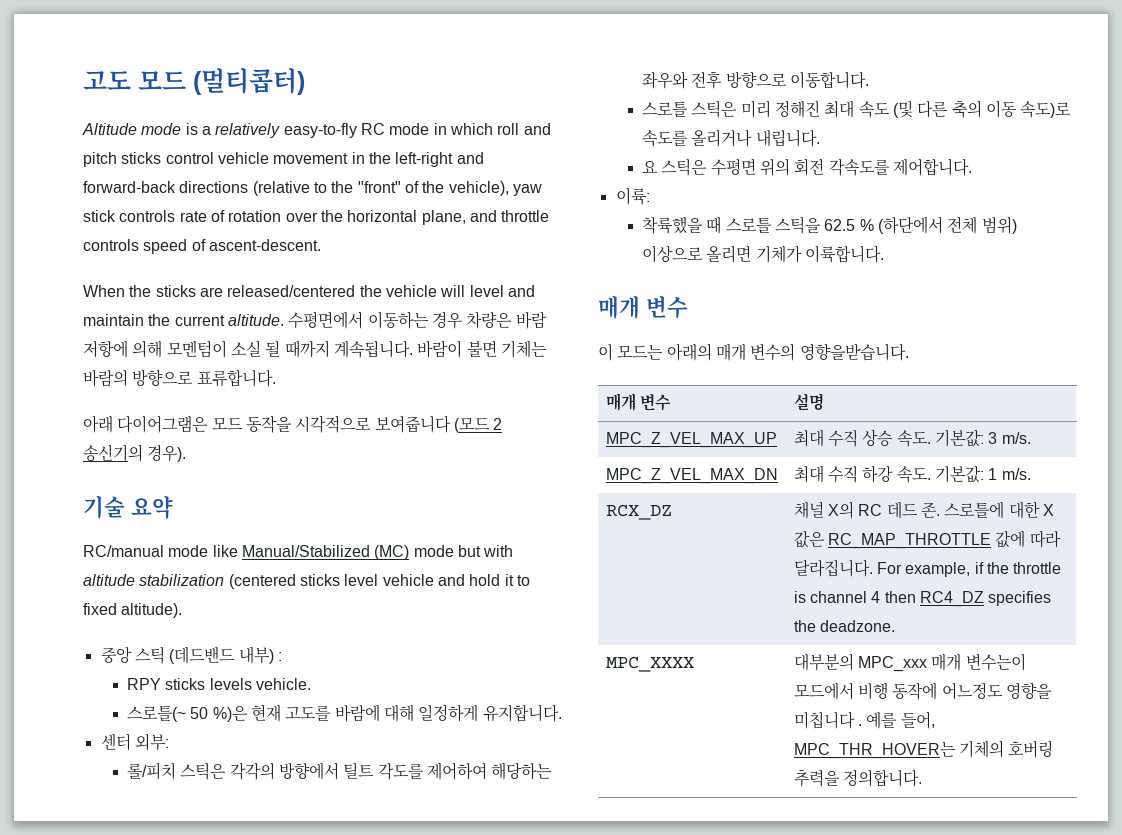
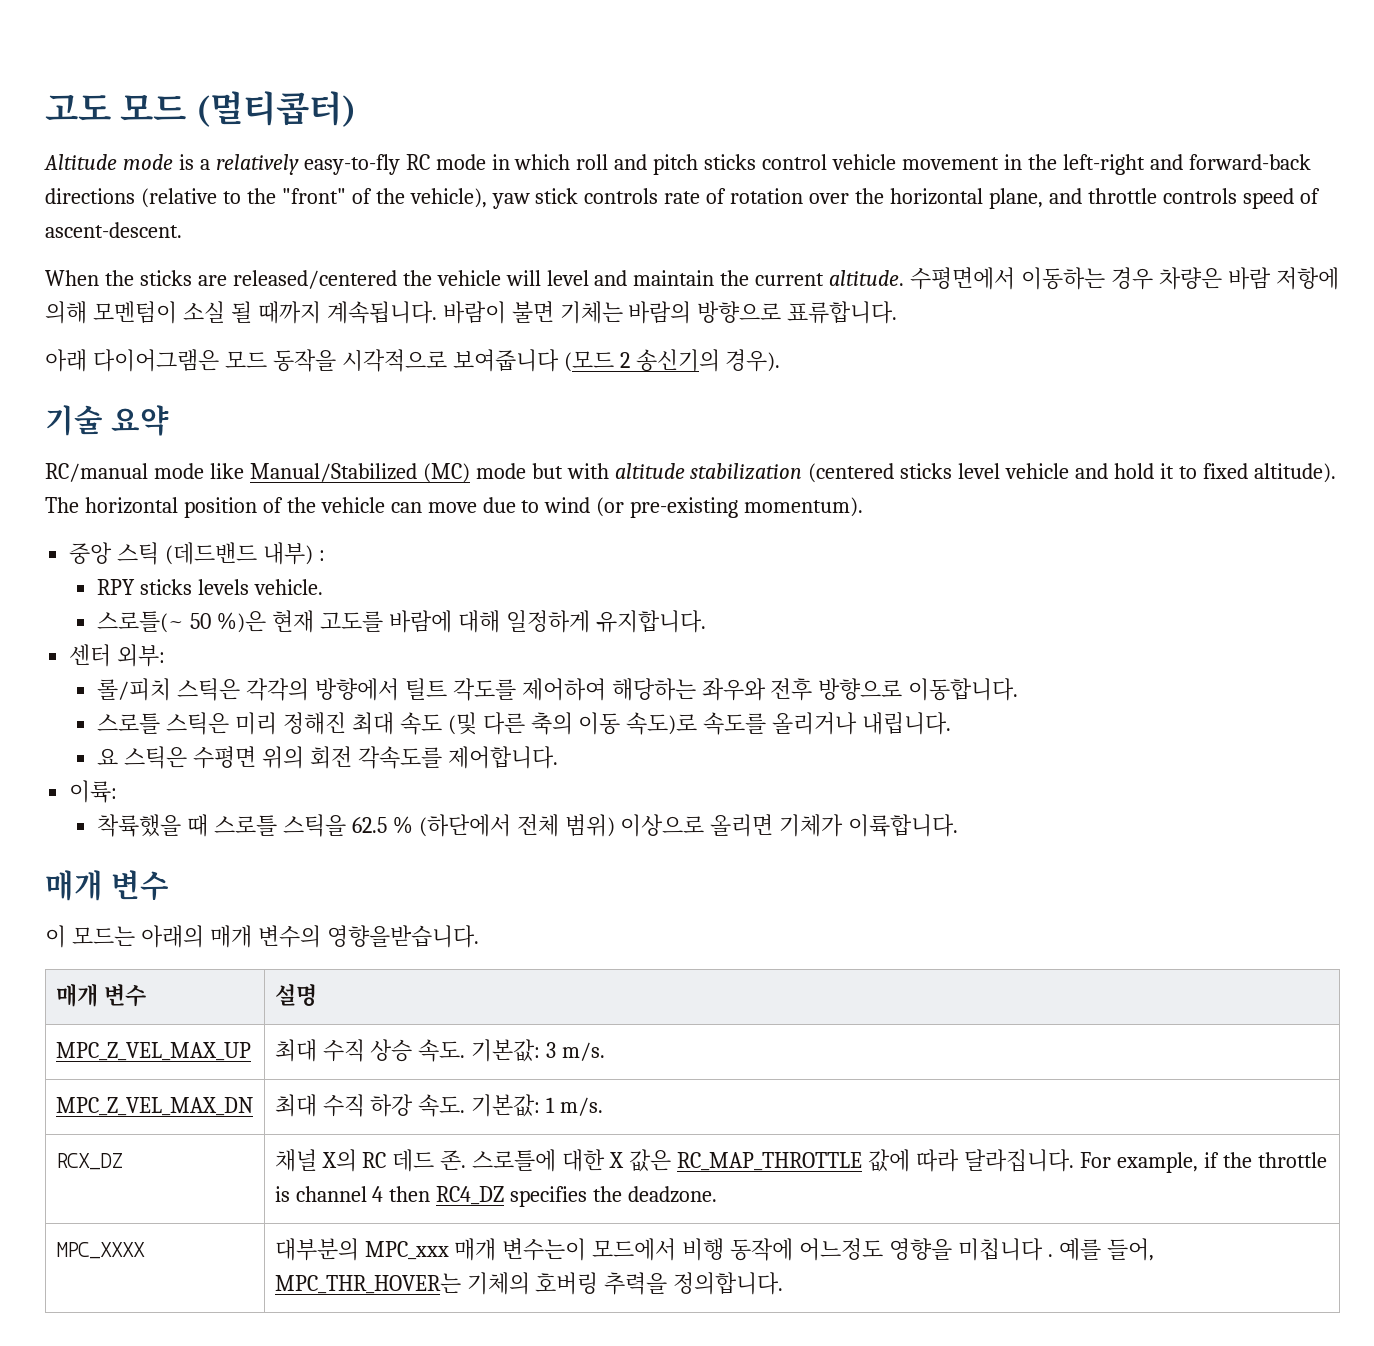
+ The horizontal position of the vehicle can move due to wind (or pre-existing momentum).

